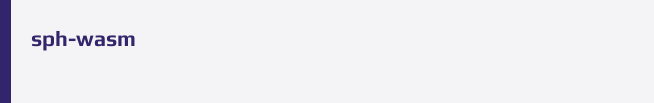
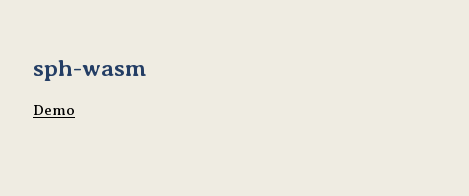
+ Demo

